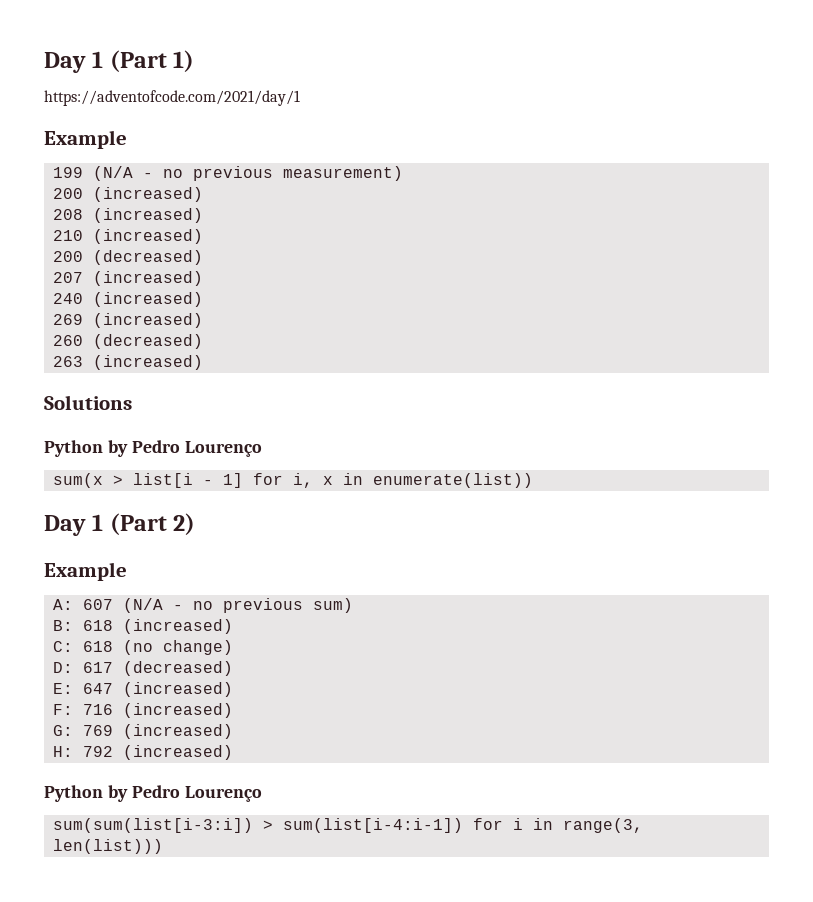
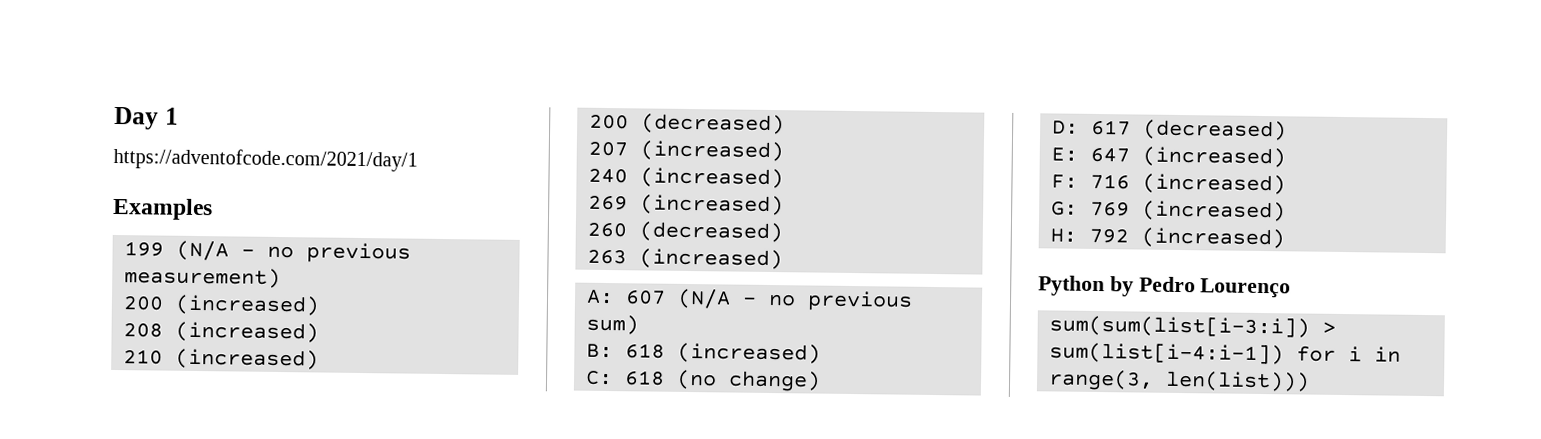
- Day 1 (Part 1)
+ Day 1
  https://adventofcode.com/2021/day/1
- Example
+ Examples
- Solutions
- Python by Pedro Lourenço
- sum(x > list[i - 1] for i, x in enumerate(list))
- Day 1 (Part 2)
- Example

